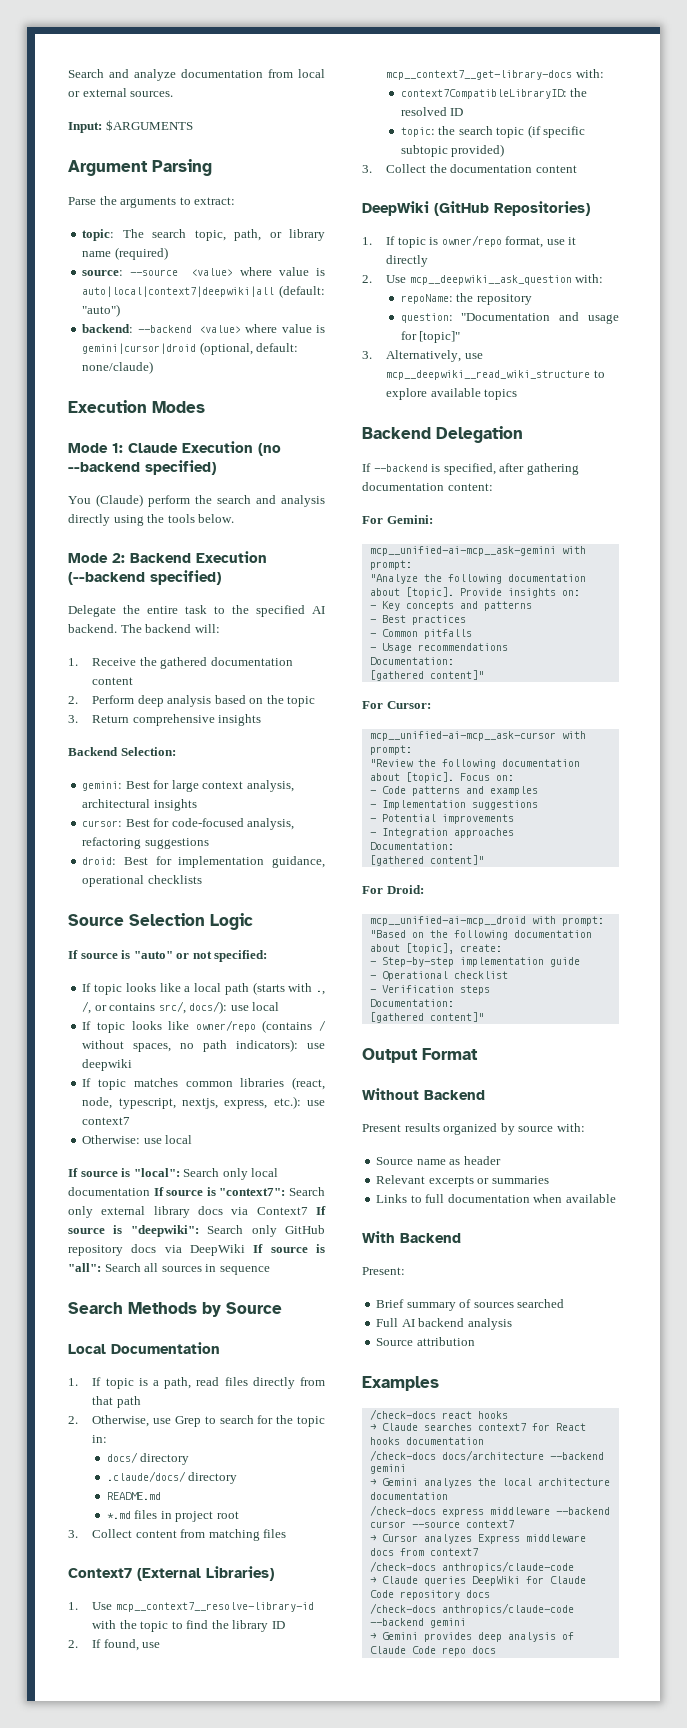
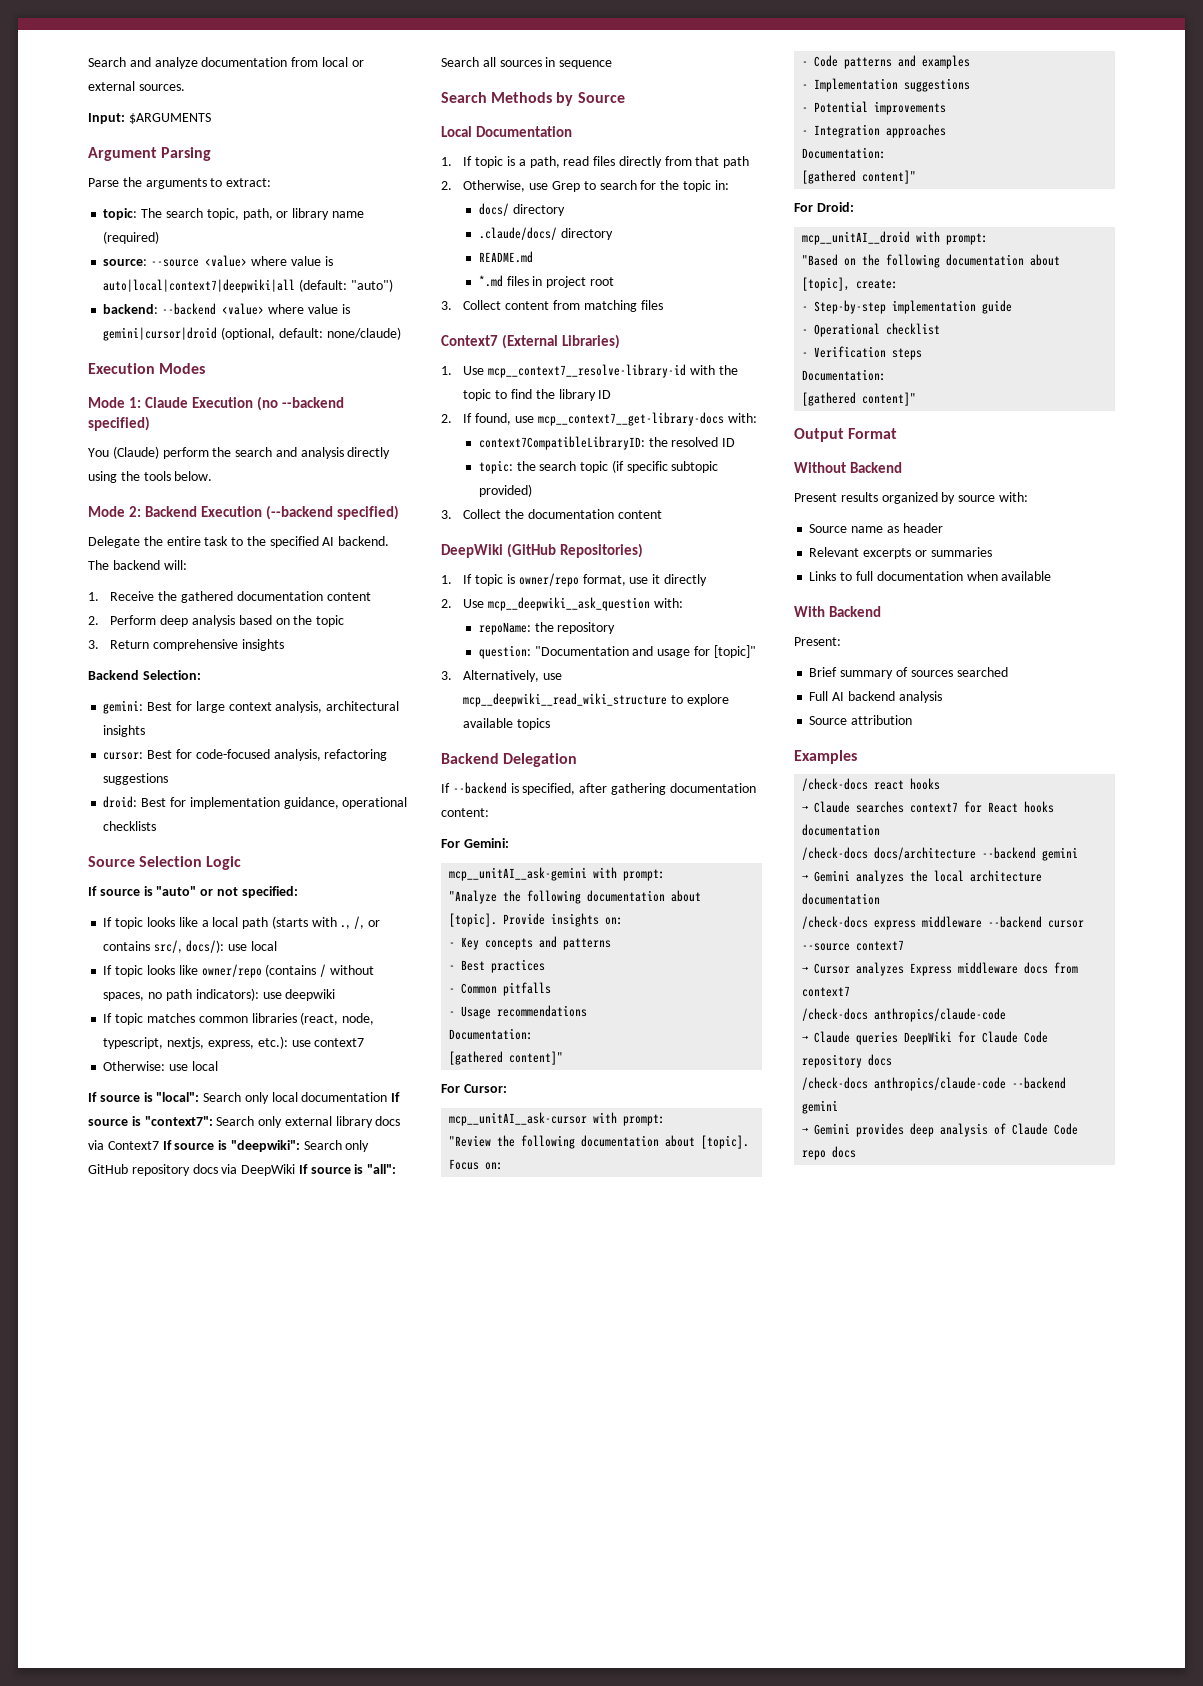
- mcp__unified-ai-mcp__ask-gemini with prompt:
+ mcp__unitAI__ask-gemini with prompt:
- mcp__unified-ai-mcp__ask-cursor with prompt:
+ mcp__unitAI__ask-cursor with prompt:
- mcp__unified-ai-mcp__droid with prompt:
+ mcp__unitAI__droid with prompt:

